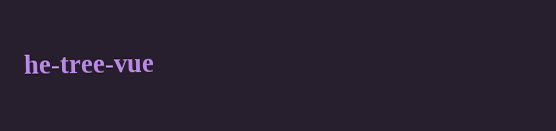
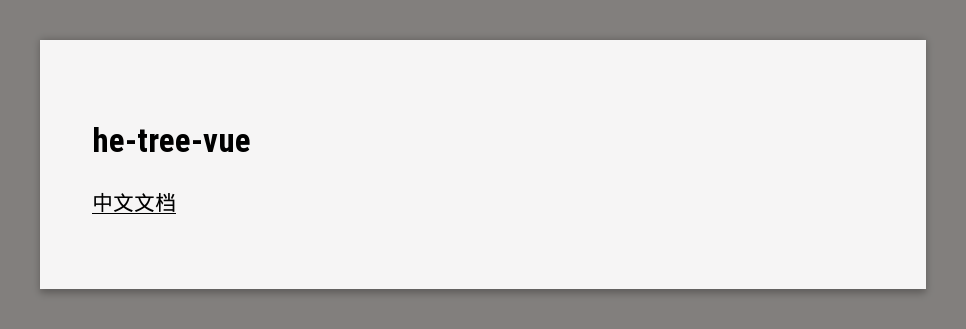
+ 中文文档

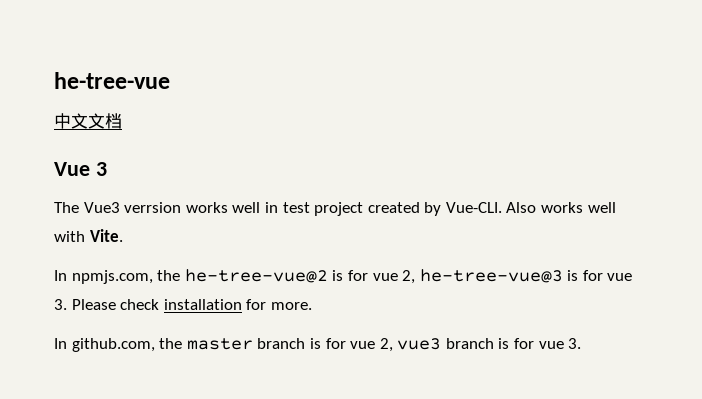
+ Vue 3
+ The Vue3 verrsion works well in test project created by Vue-CLI. Also works well with Vite.
+ In npmjs.com, the he-tree-vue@2 is for vue 2, he-tree-vue@3 is for vue 3. Please check installation for more.
+ In github.com, the master branch is for vue 2, vue3 branch is for vue 3.

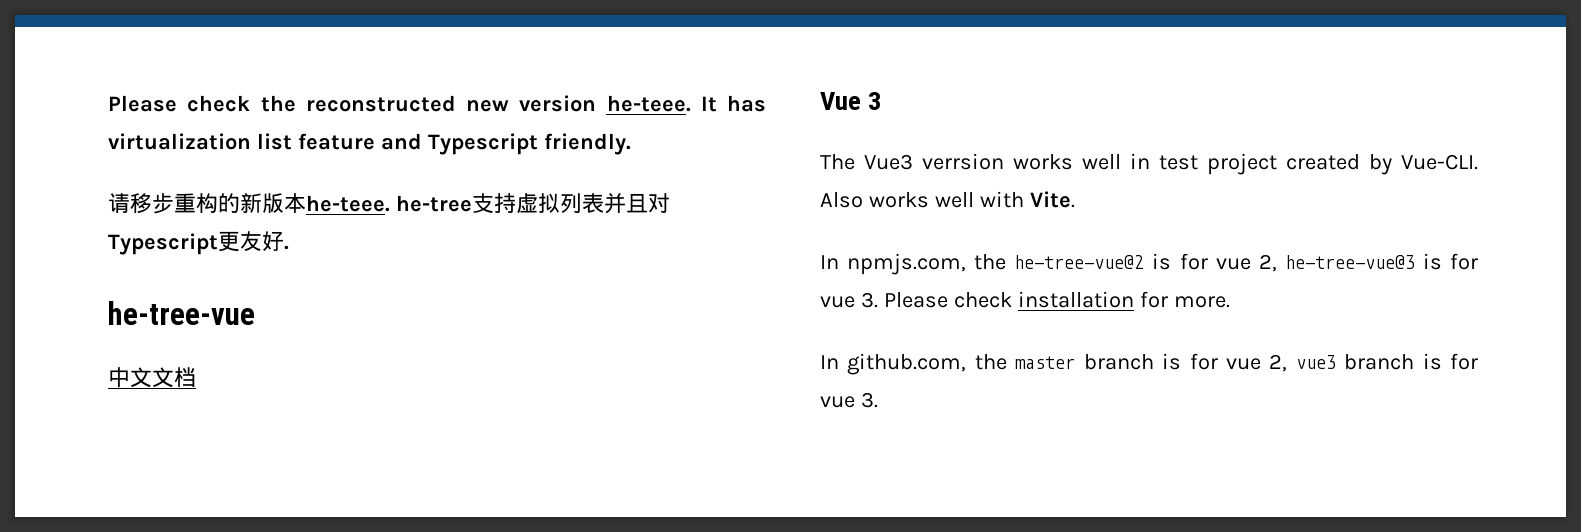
+ Please check the reconstructed new version he-teee. It has virtualization list feature and Typescript friendly.
+ 请移步重构的新版本he-teee. he-tree支持虚拟列表并且对Typescript更友好.

